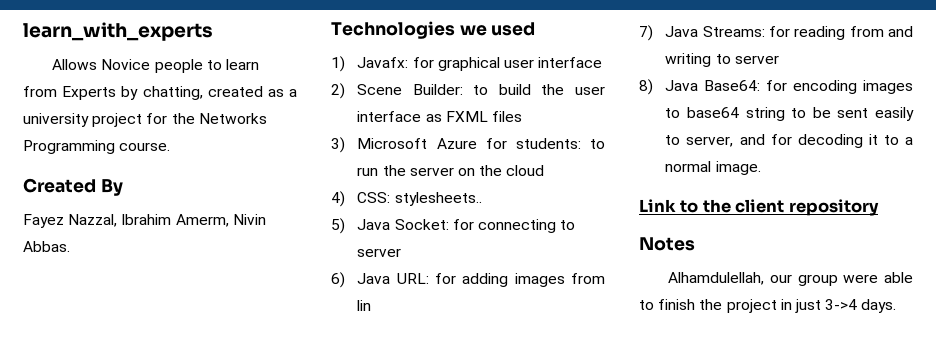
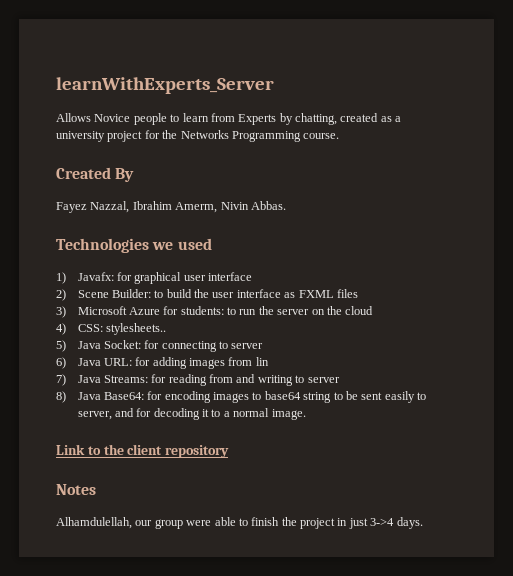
- learn_with_experts
+ learnWithExperts_Server

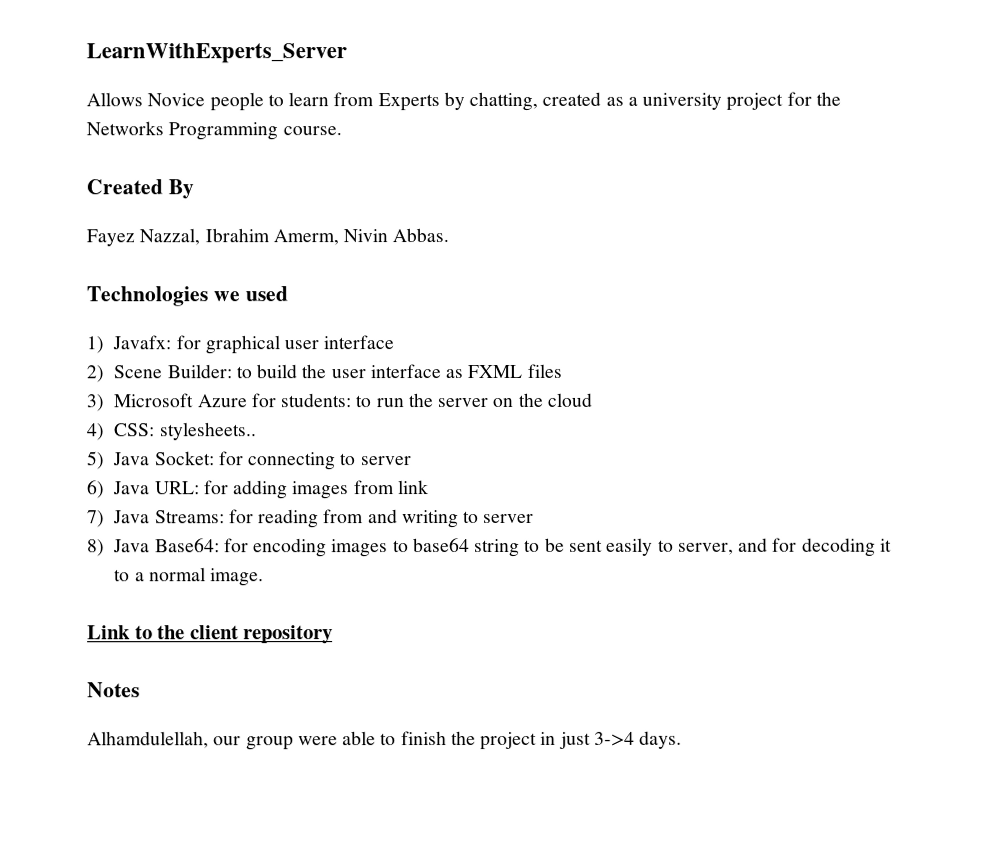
- learnWithExperts_Server
+ LearnWithExperts_Server
- 6) Java URL: for adding images from lin
+ 6) Java URL: for adding images from link

